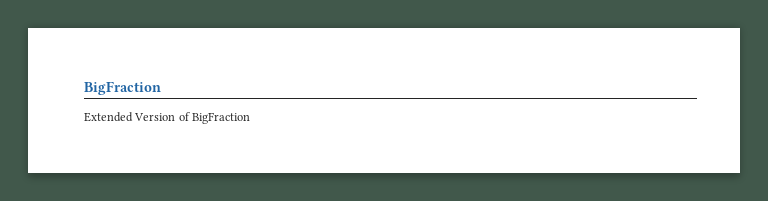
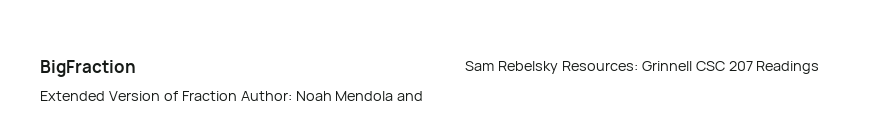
- Extended Version of BigFraction
+ Extended Version of Fraction Author: Noah Mendola and Sam Rebelsky Resources: Grinnell CSC 207 Readings

